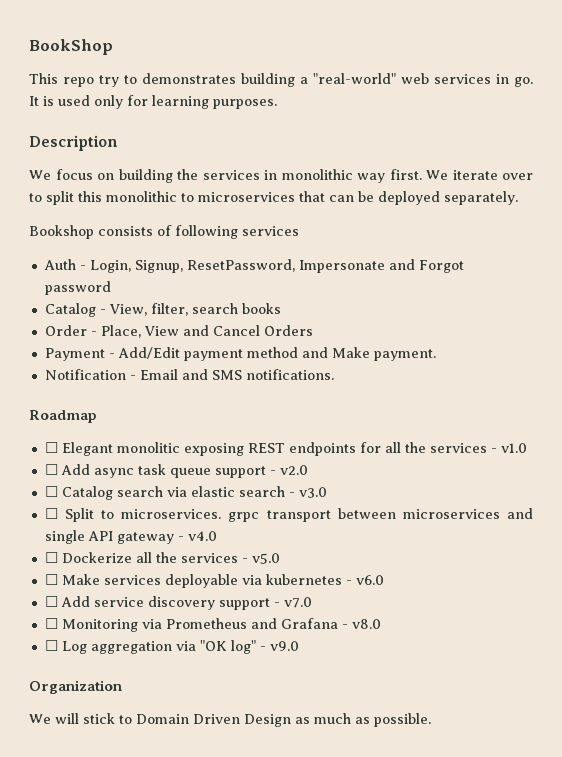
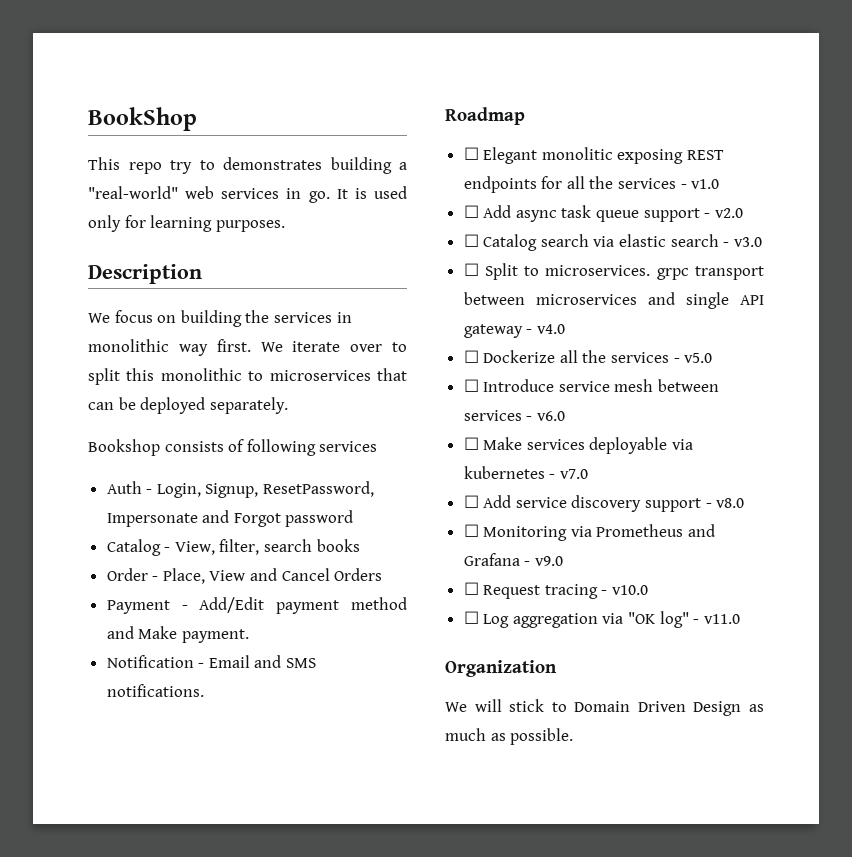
+ ☐ Introduce service mesh between services - v6.0
- ☐ Make services deployable via kubernetes - v6.0
+ ☐ Make services deployable via kubernetes - v7.0
- ☐ Add service discovery support - v7.0
+ ☐ Add service discovery support - v8.0
- ☐ Monitoring via Prometheus and Grafana - v8.0
+ ☐ Monitoring via Prometheus and Grafana - v9.0
+ ☐ Request tracing - v10.0
- ☐ Log aggregation via "OK log" - v9.0
+ ☐ Log aggregation via "OK log" - v11.0

